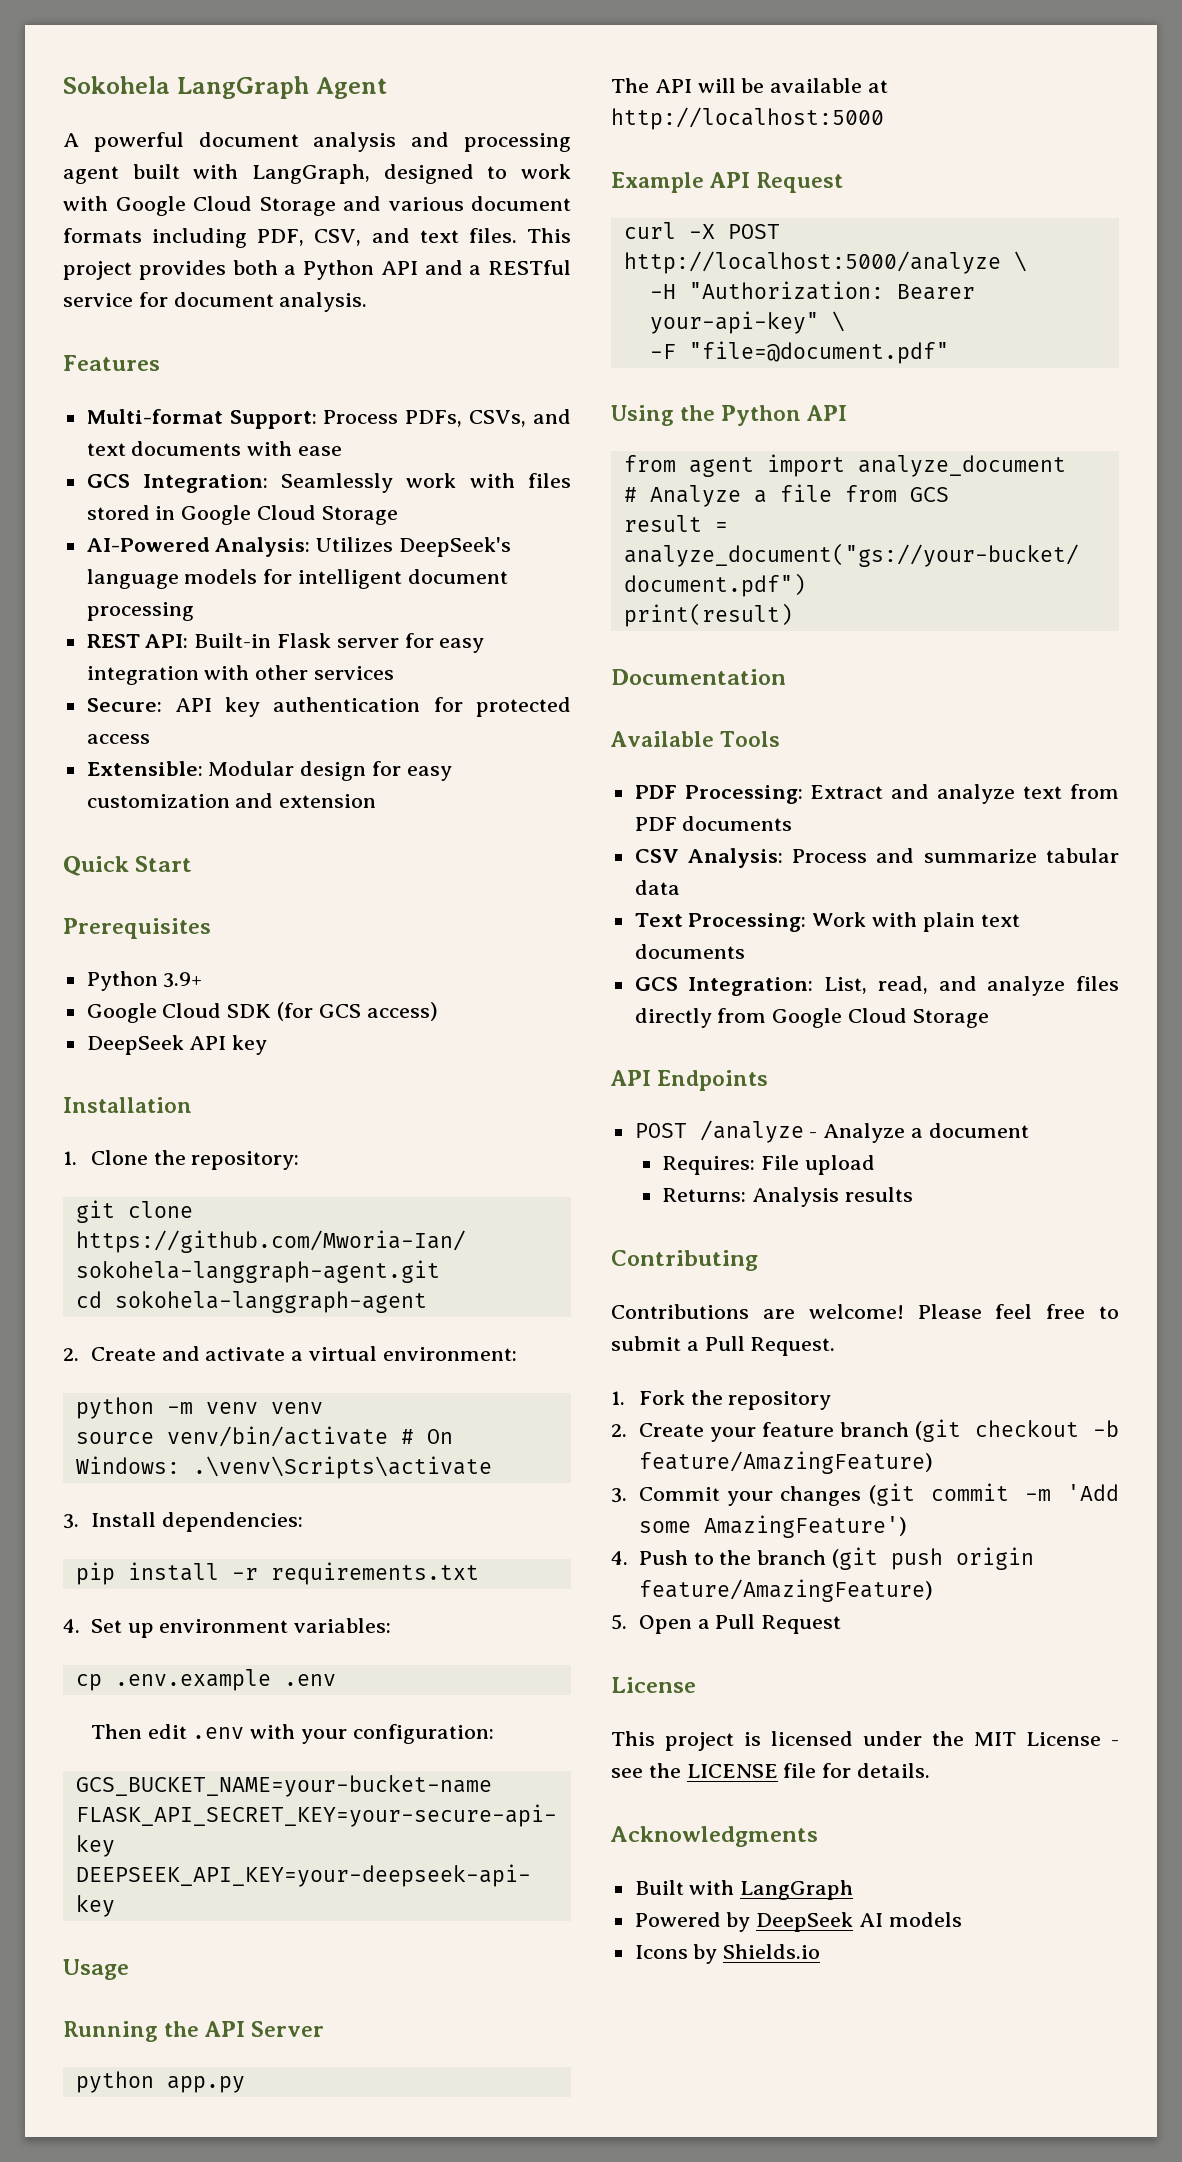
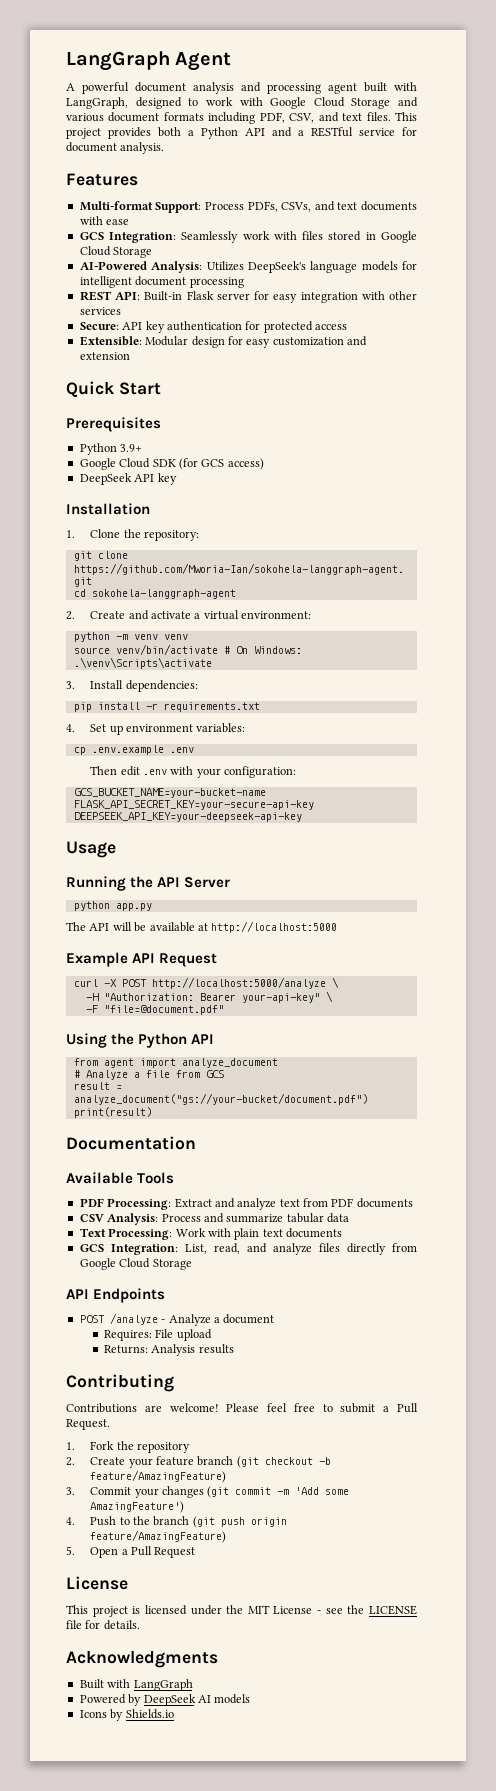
- Sokohela LangGraph Agent
+ LangGraph Agent

